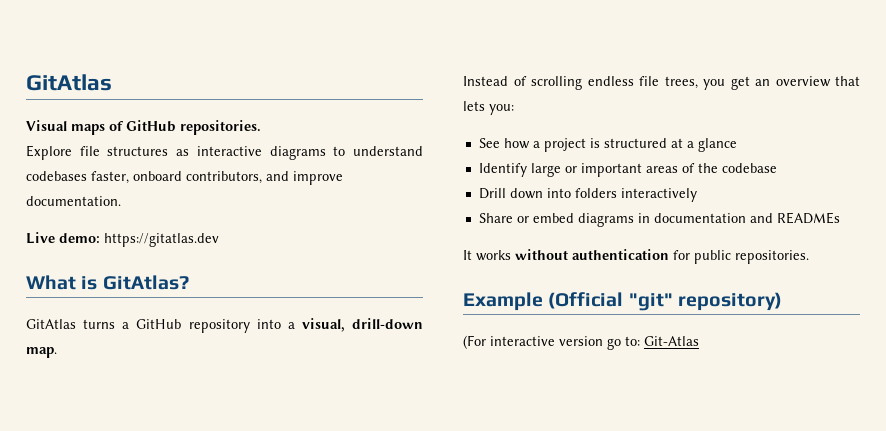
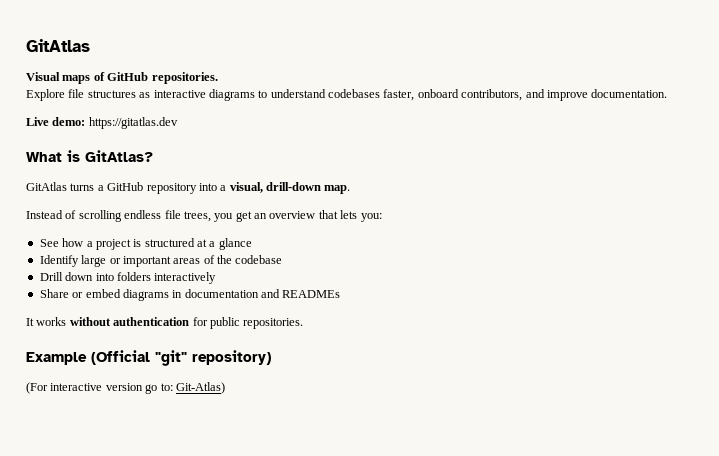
- (For interactive version go to: Git-Atlas
+ (For interactive version go to: Git-Atlas)

